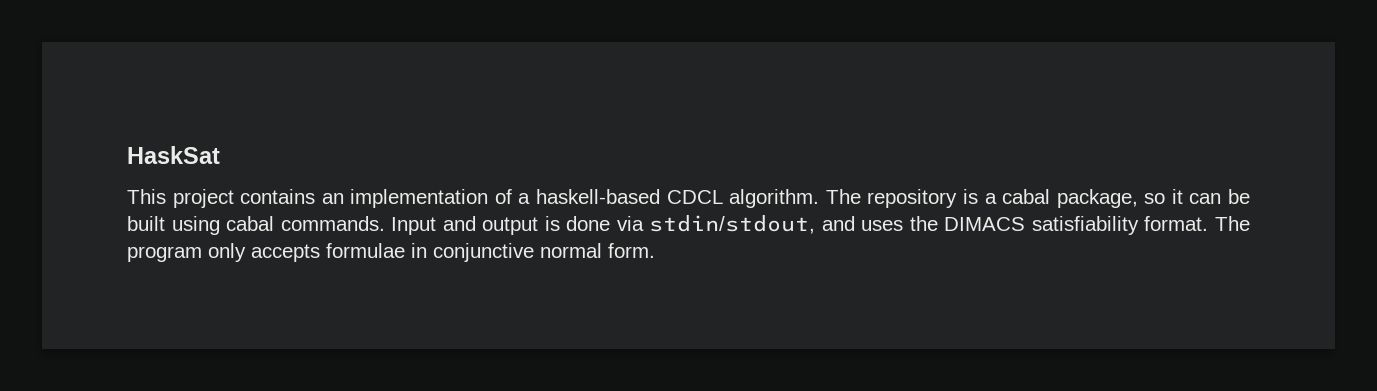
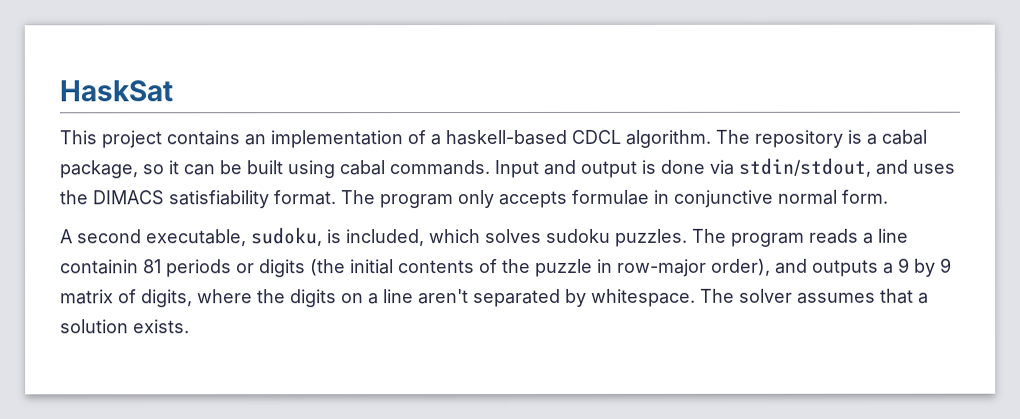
+ A second executable, sudoku, is included, which solves sudoku puzzles. The program reads a line containin 81 periods or digits (the initial contents of the puzzle in row-major order), and outputs a 9 by 9 matrix of digits, where the digits on a line aren't separated by whitespace. The solver assumes that a solution exists.

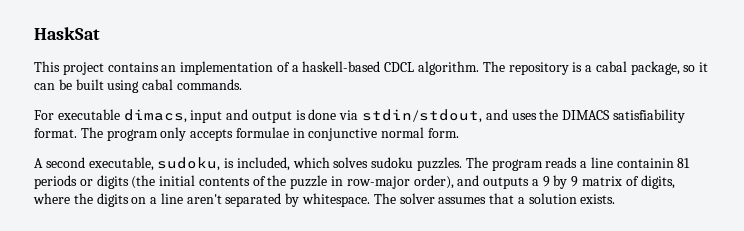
- The repository is a cabal package, so it can be built using cabal commands. Input and output is done via stdin/stdout, and uses the DIMACS satisfiability format.
+ The repository is a cabal package, so it can be built using cabal commands.
+ For executable dimacs, input and output is done via stdin/stdout, and uses the DIMACS satisfiability format.

